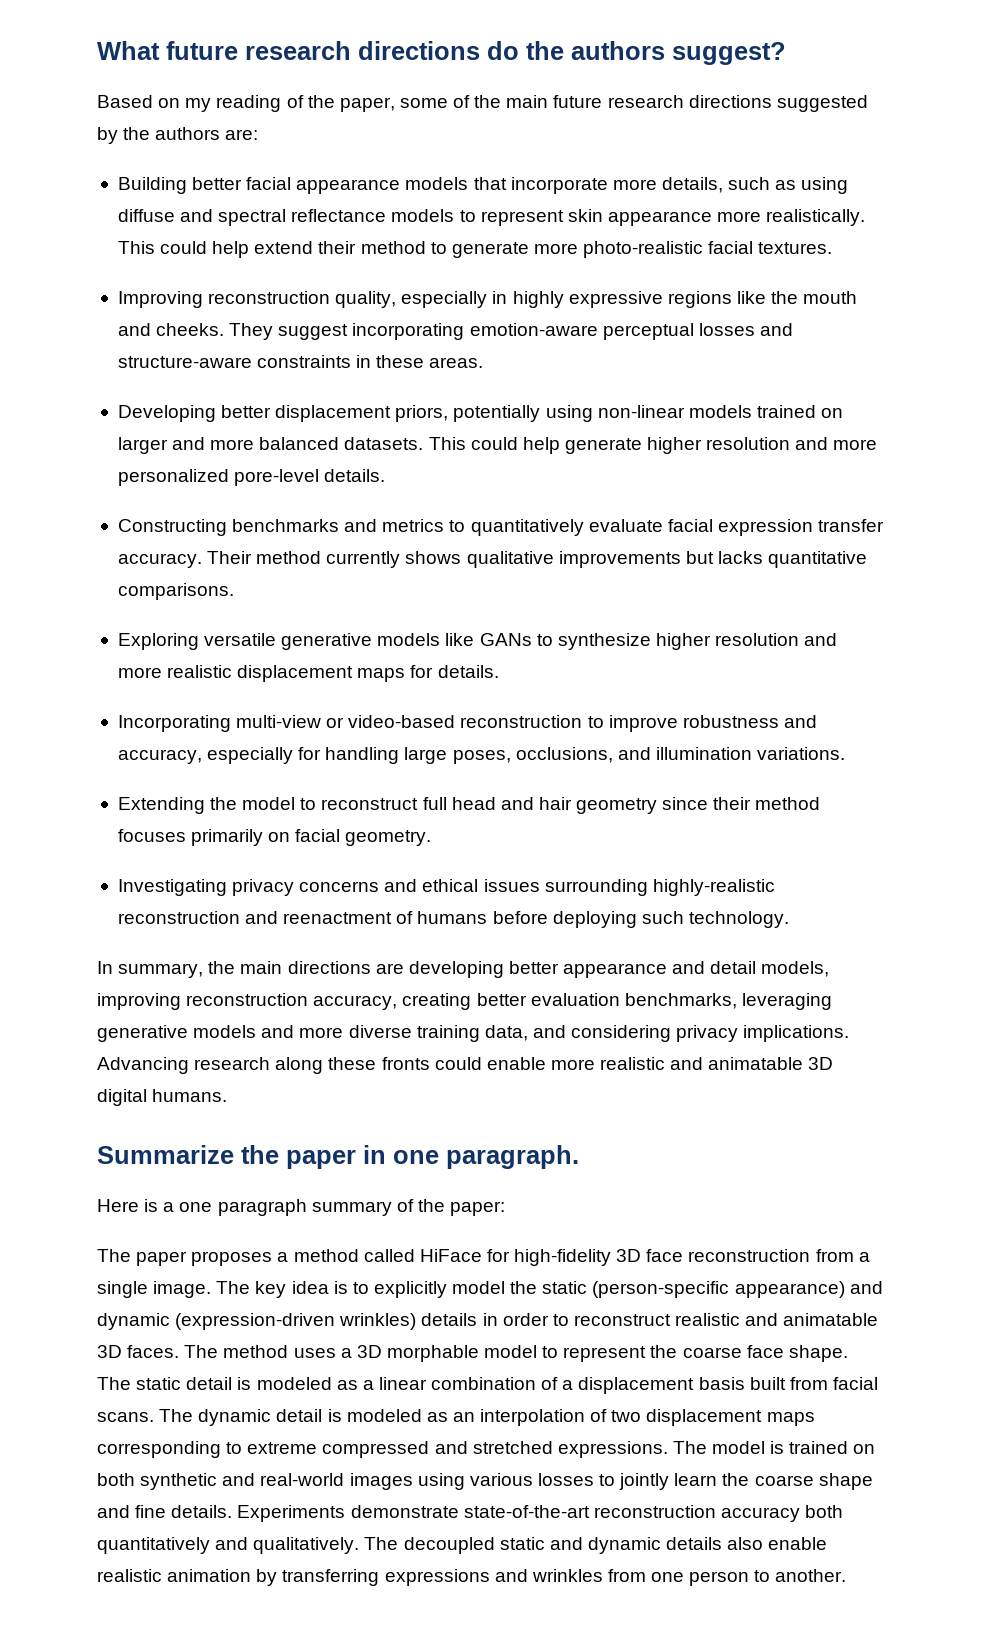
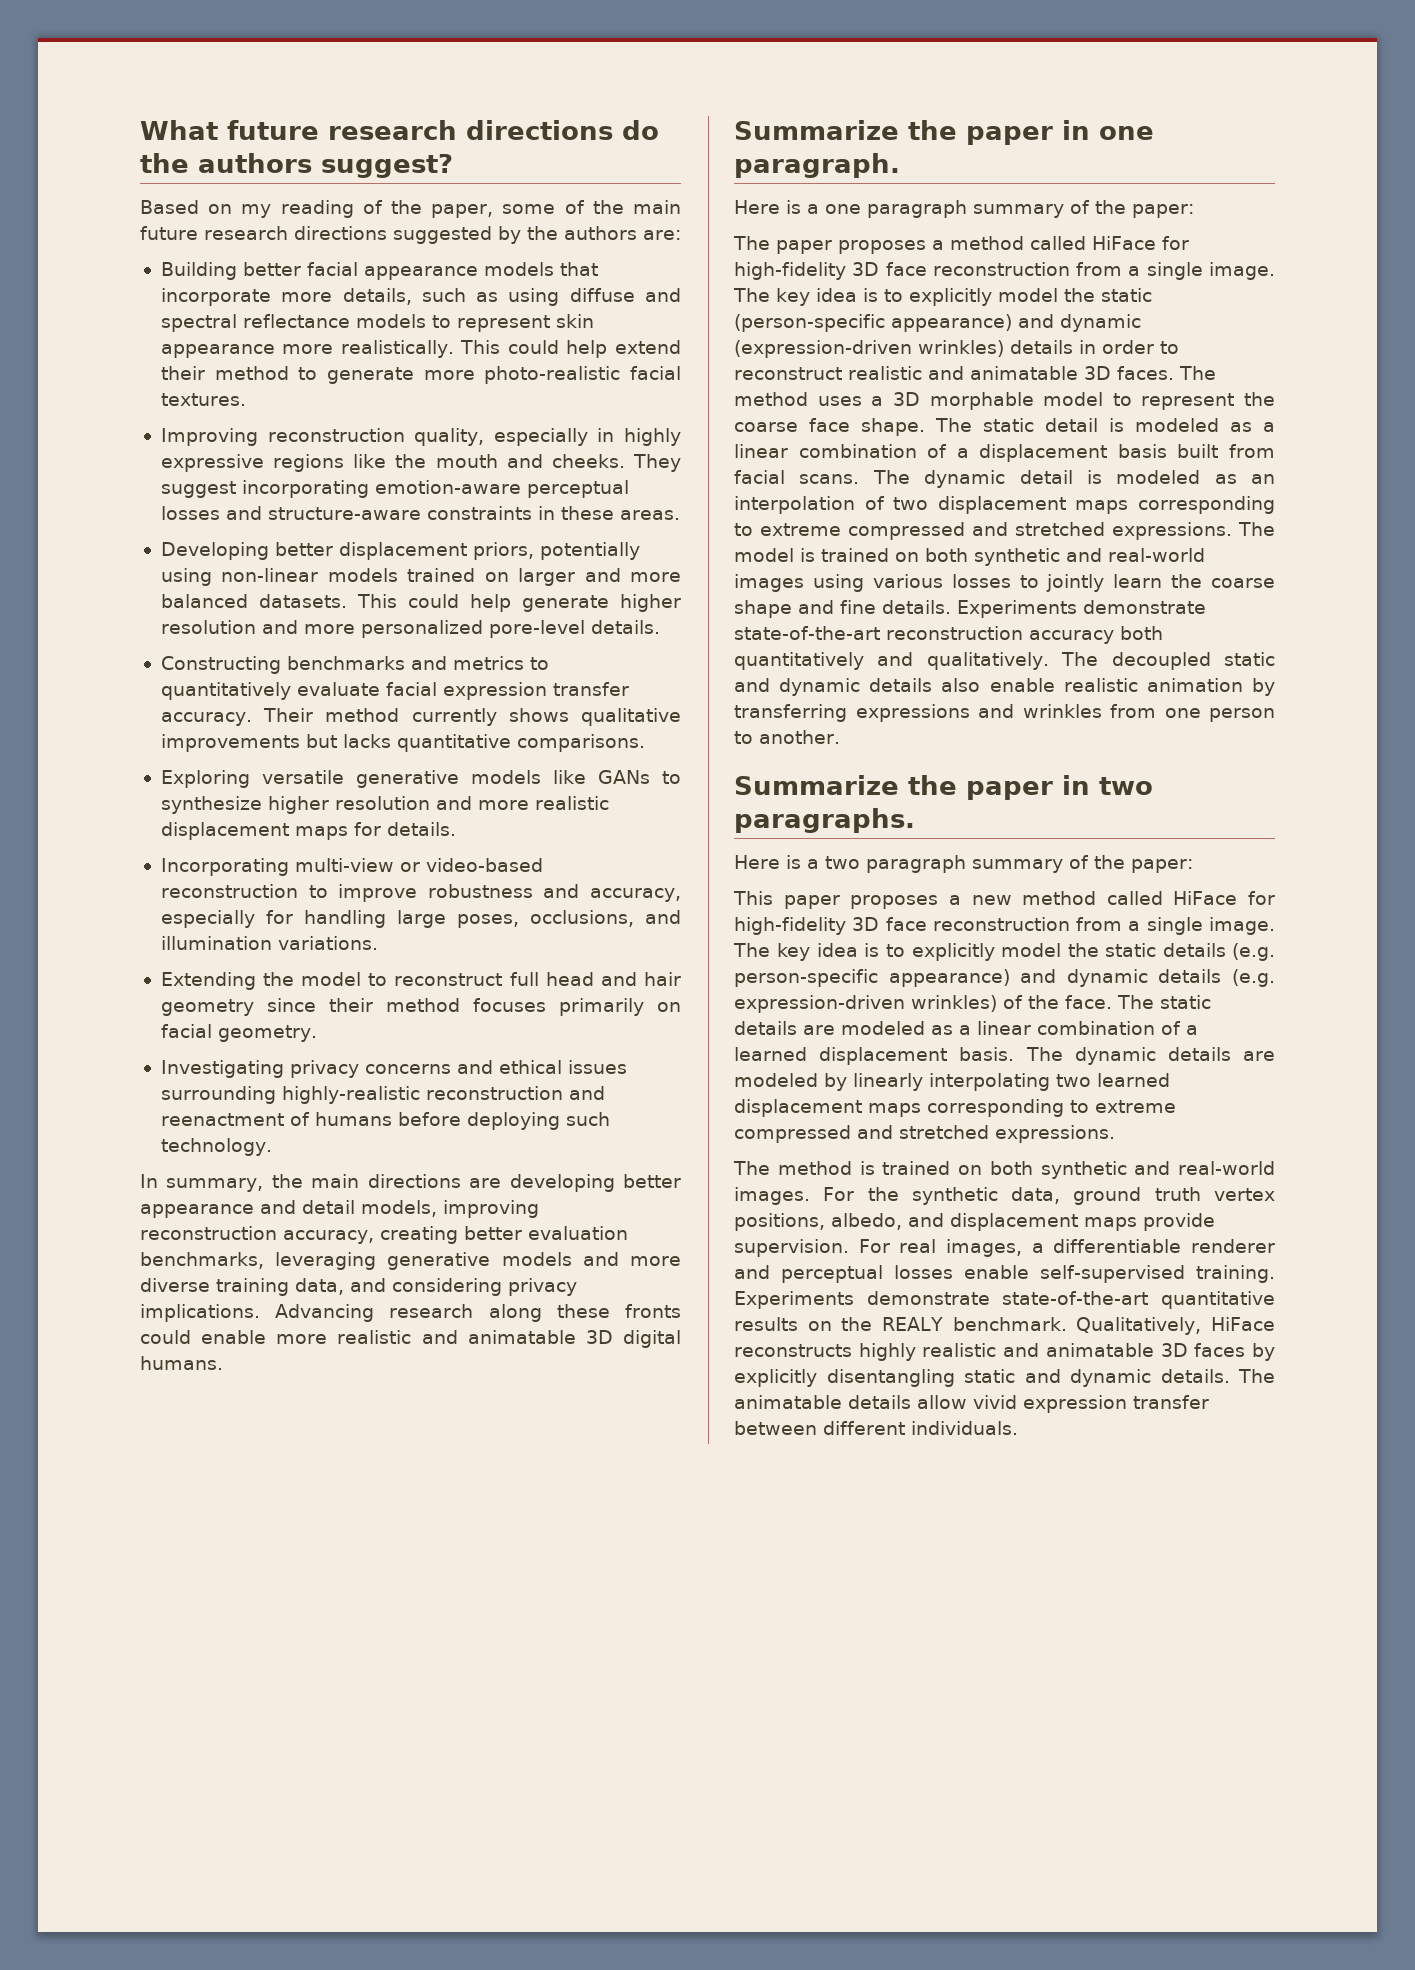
+ Summarize the paper in two paragraphs.
+ Here is a two paragraph summary of the paper:
+ This paper proposes a new method called HiFace for high-fidelity 3D face reconstruction from a single image. The key idea is to explicitly model the static details (e.g. person-specific appearance) and dynamic details (e.g. expression-driven wrinkles) of the face. The static details are modeled as a linear combination of a learned displacement basis. The dynamic details are modeled by linearly interpolating two learned displacement maps corresponding to extreme compressed and stretched expressions.
+ The method is trained on both synthetic and real-world images. For the synthetic data, ground truth vertex positions, albedo, and displacement maps provide supervision. For real images, a differentiable renderer and perceptual losses enable self-supervised training. Experiments demonstrate state-of-the-art quantitative results on the REALY benchmark. Qualitatively, HiFace reconstructs highly realistic and animatable 3D faces by explicitly disentangling static and dynamic details. The animatable details allow vivid expression transfer between different individuals.

